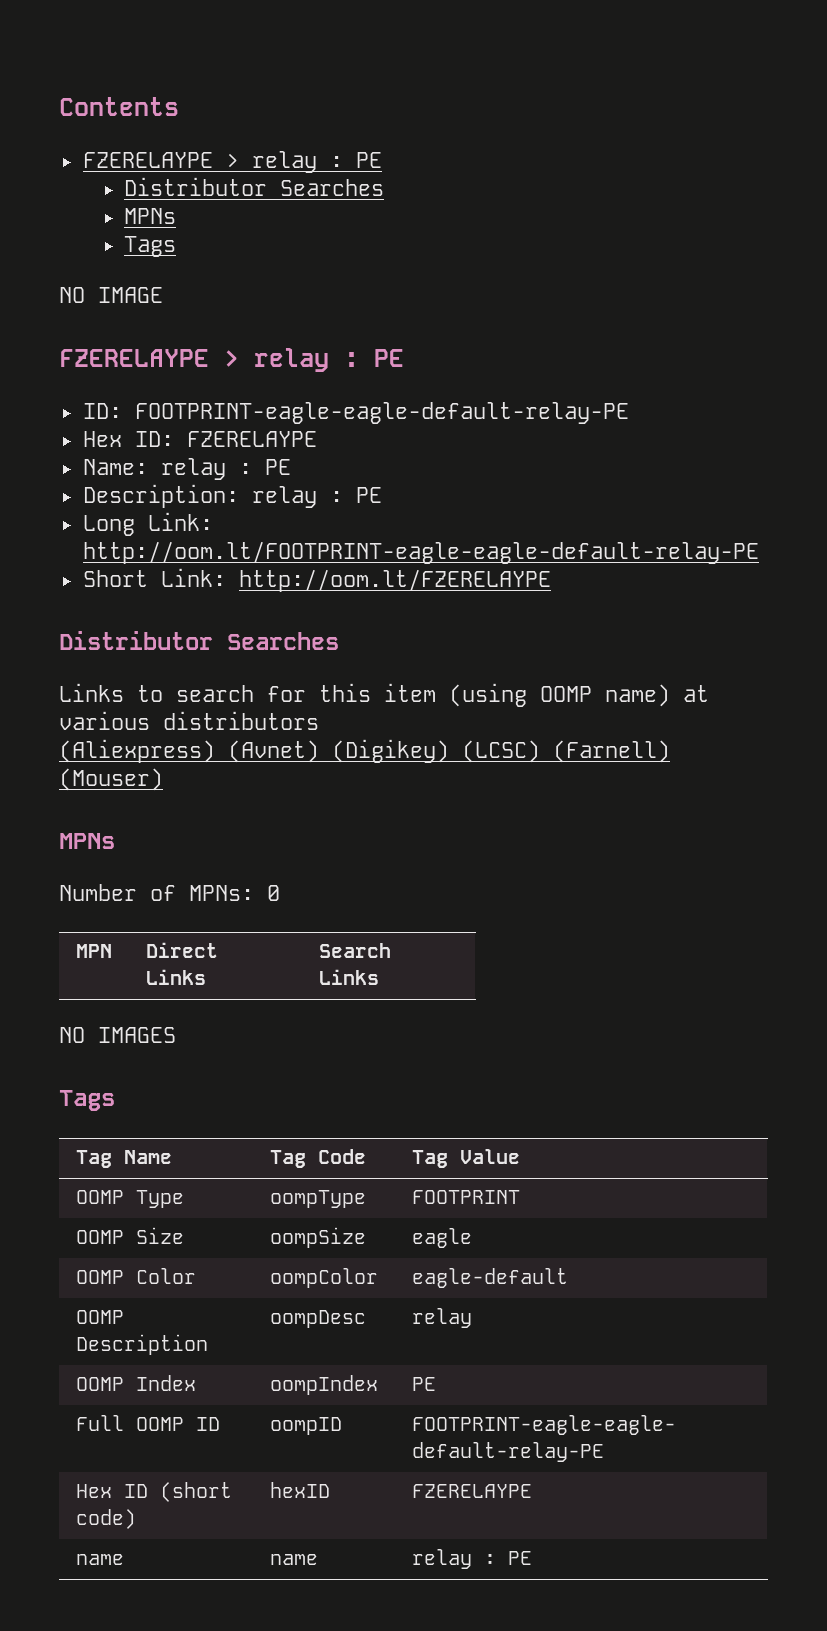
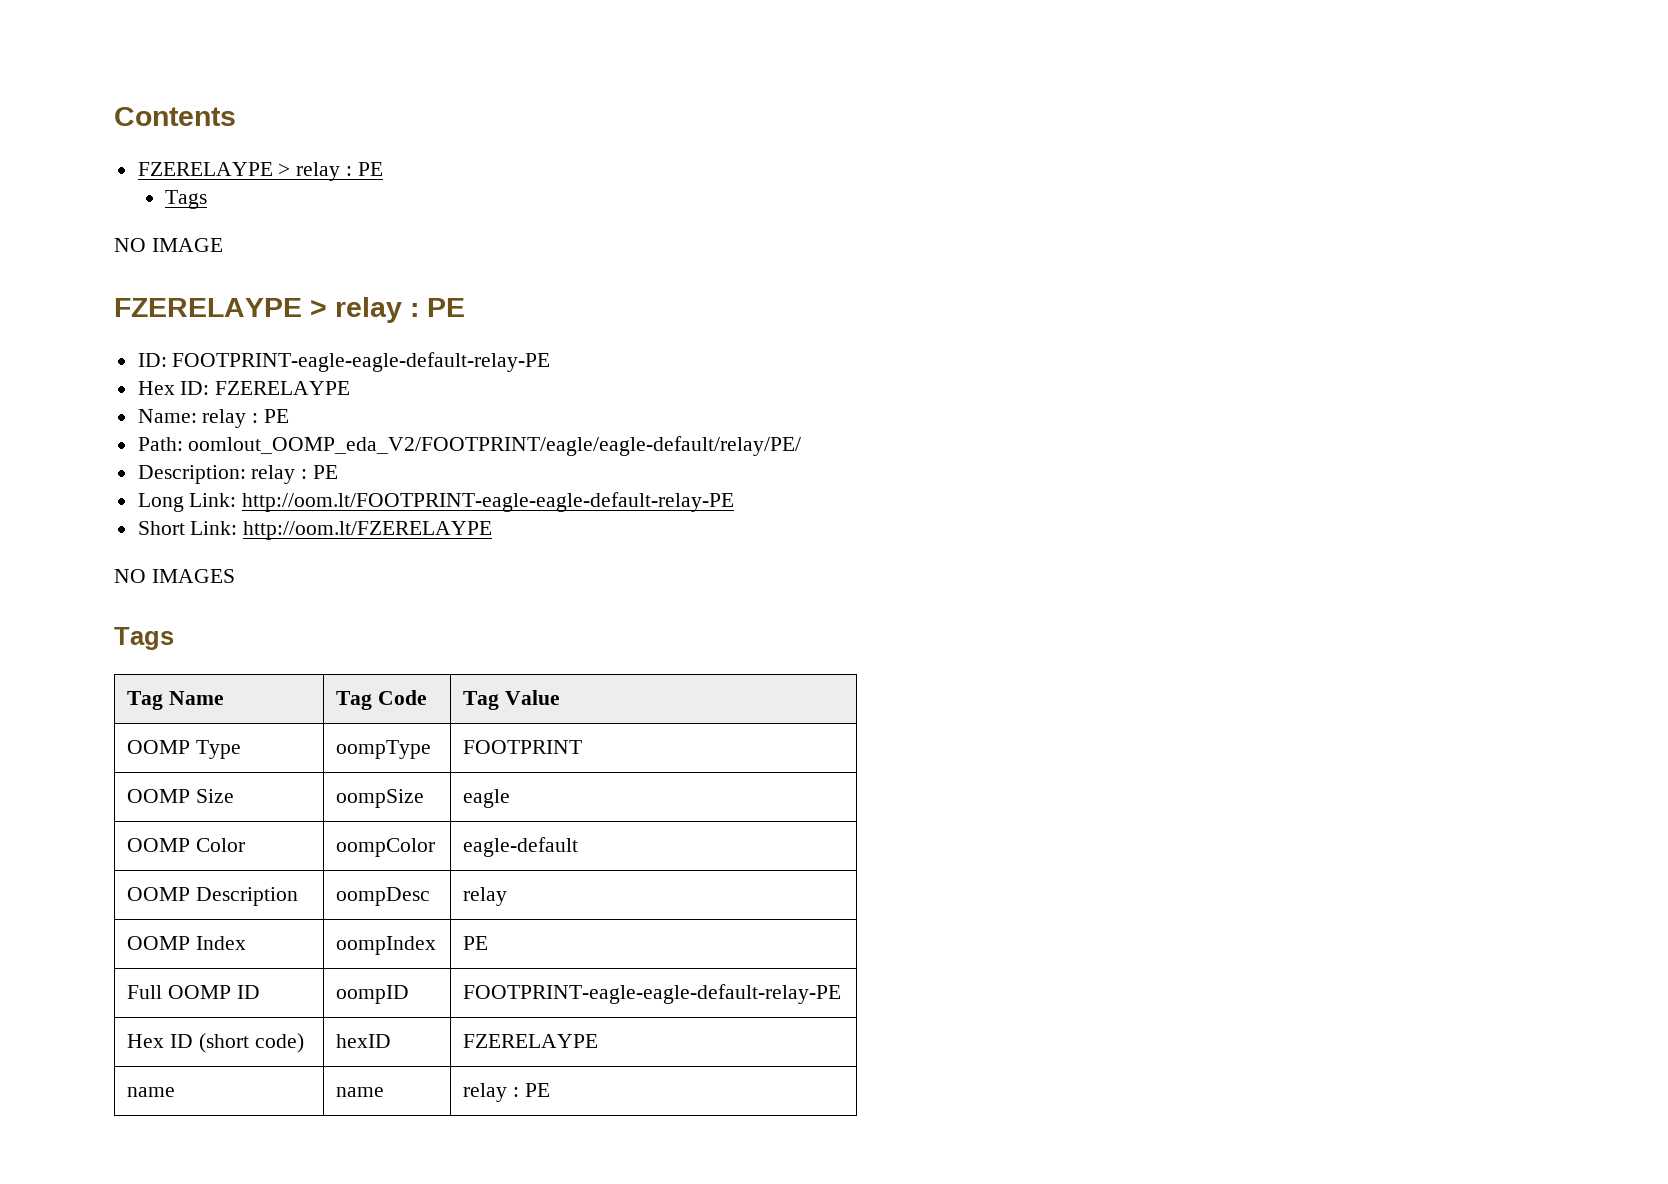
  Contents
  FZERELAYPE > relay : PE
- Distributor Searches
- MPNs
+ Path: oomlout_OOMP_eda_V2/FOOTPRINT/eagle/eagle-default/relay/PE/
  Short Link: http://oom.lt/FZERELAYPE
- Distributor Searches
- Links to search for this item (using OOMP name) at various distributors
- (Aliexpress) (Avnet) (Digikey) (LCSC) (Farnell) (Mouser)
- MPNs
- Number of MPNs: 0
- MPN | Direct Links | Search Links

